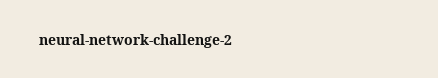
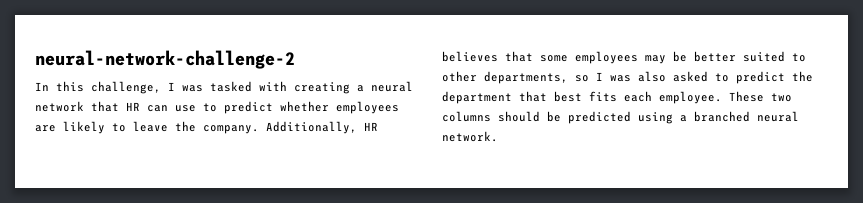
+ In this challenge, I was tasked with creating a neural network that HR can use to predict whether employees are likely to leave the company. Additionally, HR believes that some employees may be better suited to other departments, so I was also asked to predict the department that best fits each employee. These two columns should be predicted using a branched neural network.

